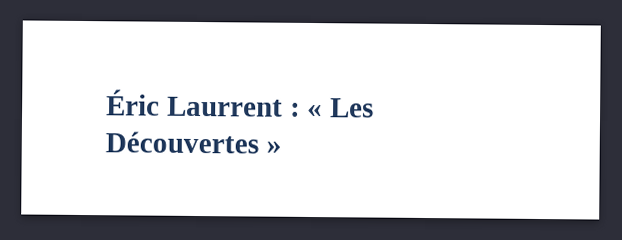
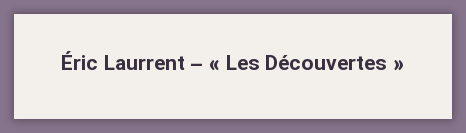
- Éric Laurrent : « Les Découvertes »
+ Éric Laurrent – « Les Découvertes »

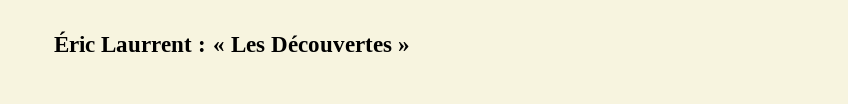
- Éric Laurrent – « Les Découvertes »
+ Éric Laurrent : « Les Découvertes »

